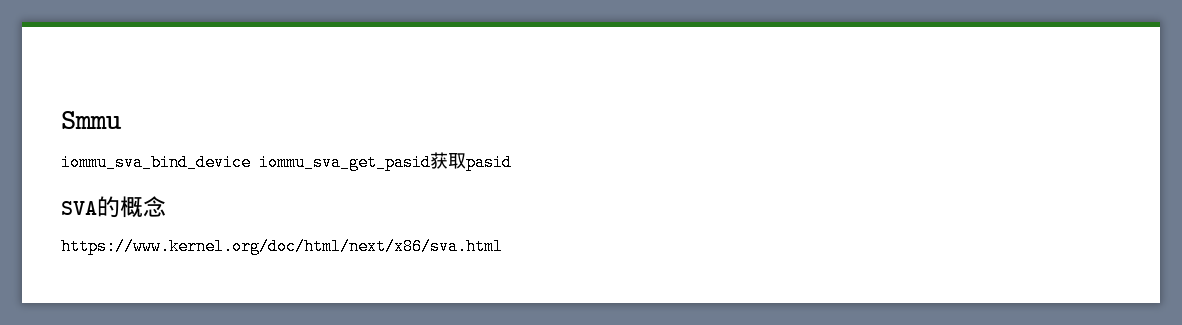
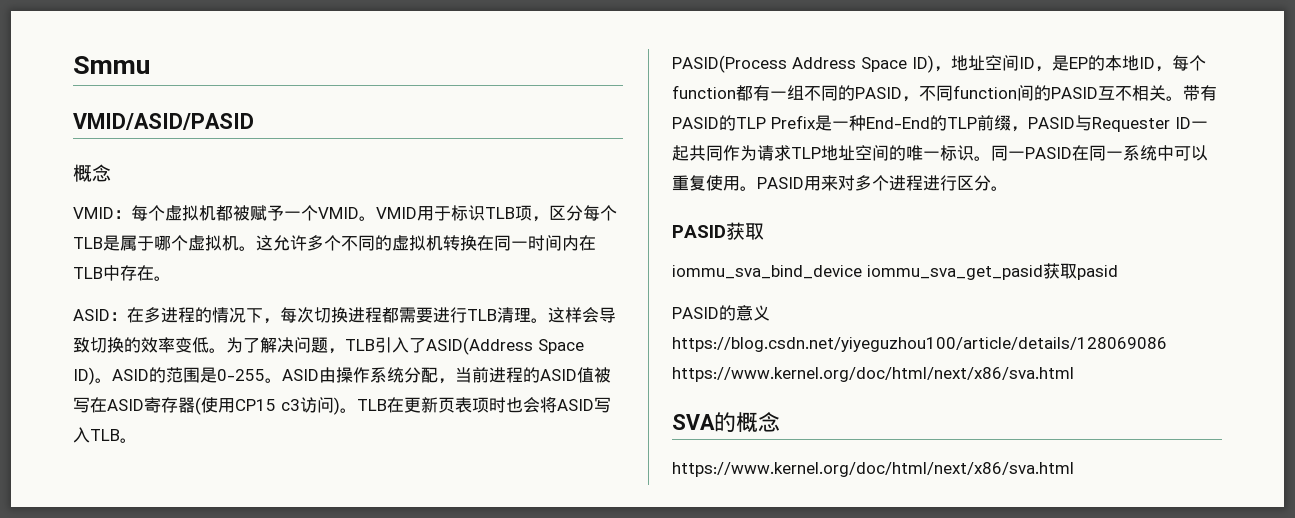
+ VMID/ASID/PASID
+ 概念
+ VMID：每个虚拟机都被赋予一个VMID。VMID用于标识TLB项，区分每个TLB是属于哪个虚拟机。这允许多个不同的虚拟机转换在同一时间内在TLB中存在。
+ ASID：在多进程的情况下，每次切换进程都需要进行TLB清理。这样会导致切换的效率变低。为了解决问题，TLB引入了ASID(Address Space ID)。ASID的范围是0-255。ASID由操作系统分配，当前进程的ASID值被写在ASID寄存器(使用CP15 c3访问)。TLB在更新页表项时也会将ASID写入TLB。
+ PASID(Process Address Space ID)，地址空间ID，是EP的本地ID，每个function都有一组不同的PASID，不同function间的PASID互不相关。带有PASID的TLP Prefix是一种End-End的TLP前缀，PASID与Requester ID一起共同作为请求TLP地址空间的唯一标识。同一PASID在同一系统中可以重复使用。PASID用来对多个进程进行区分。
+ PASID获取
+ PASID的意义https://blog.csdn.net/yiyeguzhou100/article/details/128069086 https://www.kernel.org/doc/html/next/x86/sva.html

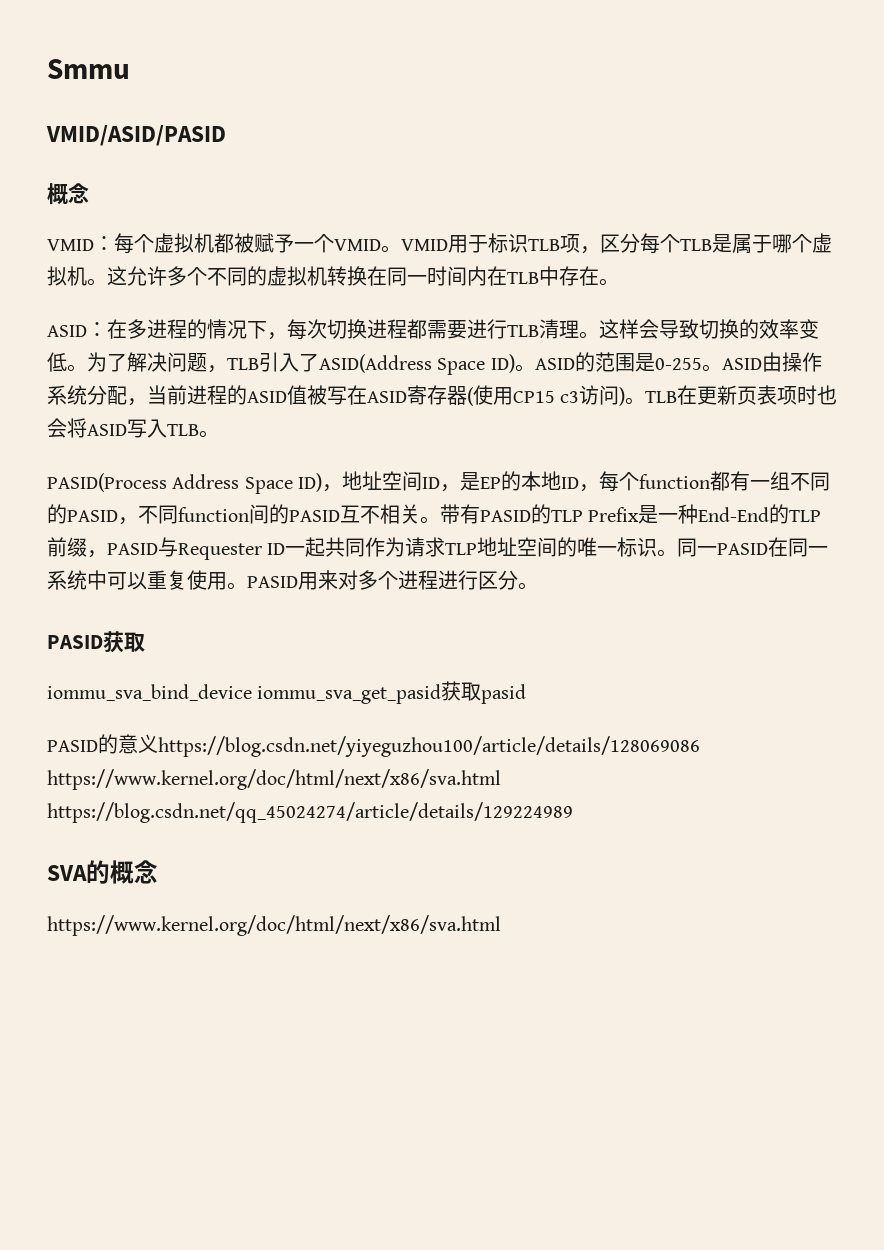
- PASID的意义https://blog.csdn.net/yiyeguzhou100/article/details/128069086 https://www.kernel.org/doc/html/next/x86/sva.html
+ PASID的意义https://blog.csdn.net/yiyeguzhou100/article/details/128069086 https://www.kernel.org/doc/html/next/x86/sva.html https://blog.csdn.net/qq_45024274/article/details/129224989

